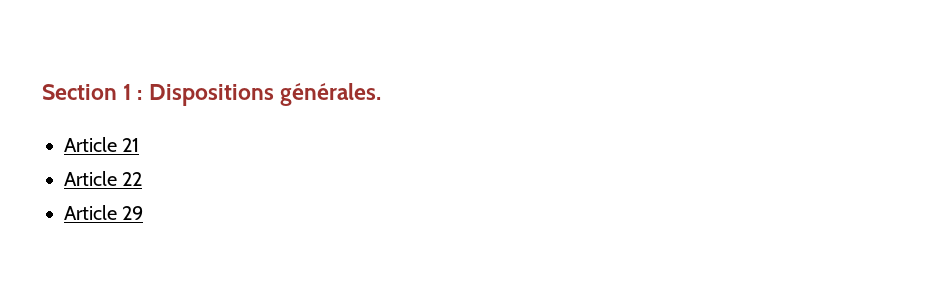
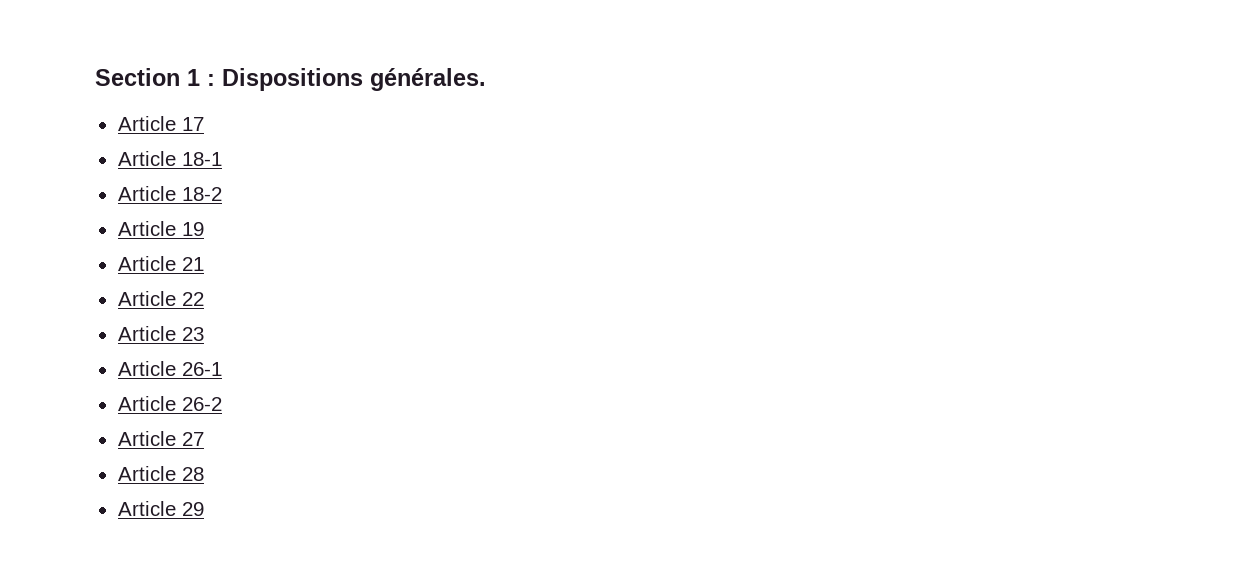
+ Article 17
+ Article 18-1
+ Article 18-2
+ Article 19
  Article 21
  Article 22
+ Article 23
+ Article 26-1
+ Article 26-2
+ Article 27
+ Article 28

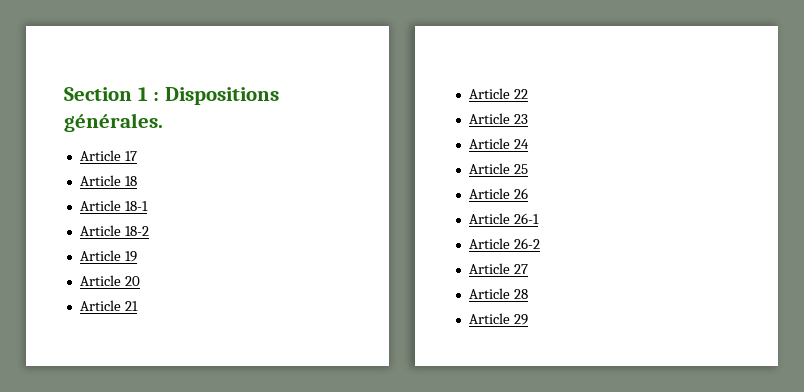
+ Article 18
+ Article 20
+ Article 24
+ Article 25
+ Article 26

